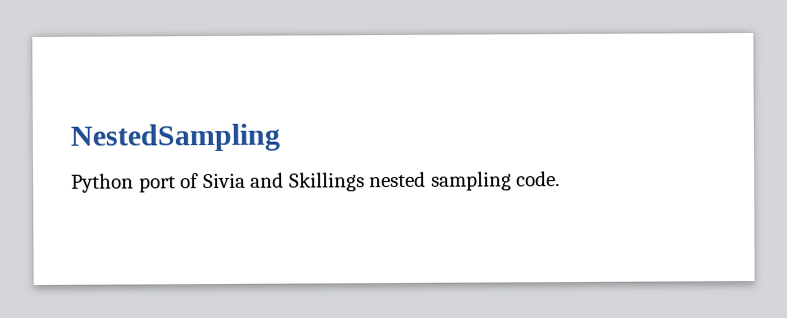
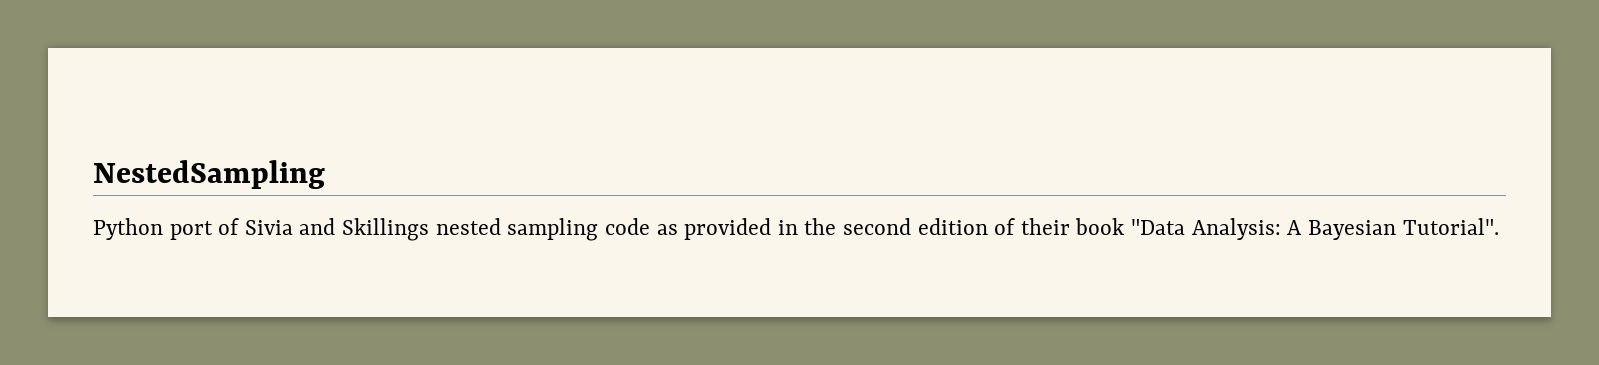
- Python port of Sivia and Skillings nested sampling code.
+ Python port of Sivia and Skillings nested sampling code as provided in the second edition of their book "Data Analysis: A Bayesian Tutorial".

